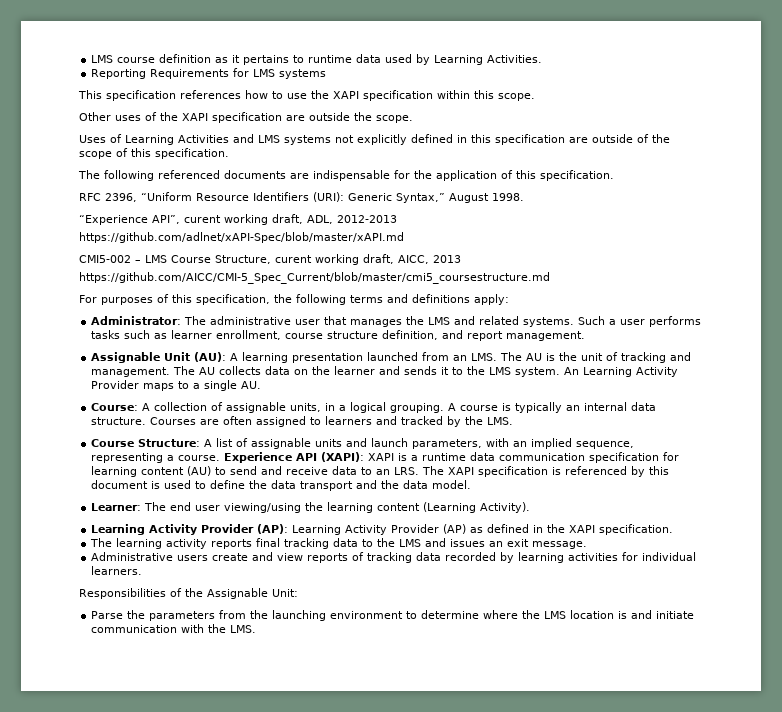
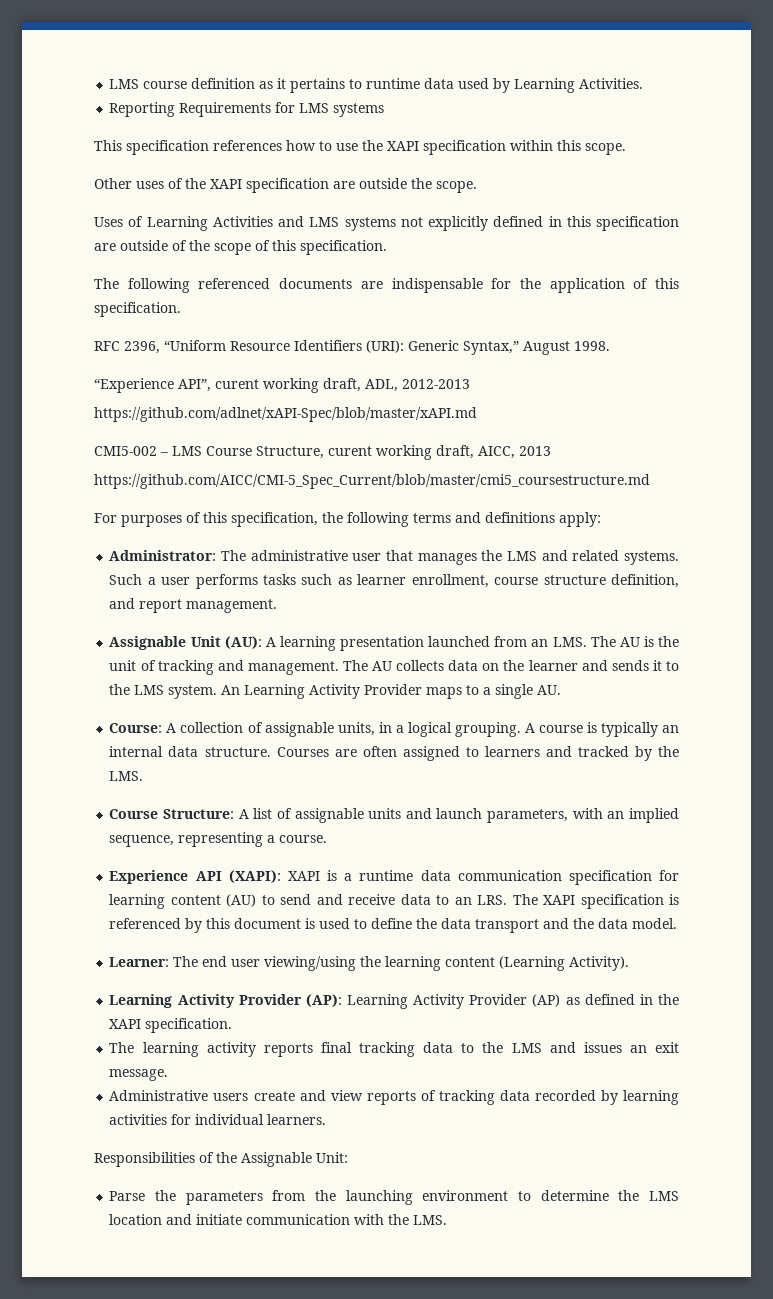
- Course Structure: A list of assignable units and launch parameters, with an implied sequence, representing a course. Experience API (XAPI): XAPI is a runtime data communication specification for learning content (AU) to send and receive data to an LRS. The XAPI specification is referenced by this document is used to define the data transport and the data model.
+ Course Structure: A list of assignable units and launch parameters, with an implied sequence, representing a course.
+ Experience API (XAPI): XAPI is a runtime data communication specification for learning content (AU) to send and receive data to an LRS. The XAPI specification is referenced by this document is used to define the data transport and the data model.
- Parse the parameters from the launching environment to determine where the LMS location is and initiate communication with the LMS.
+ Parse the parameters from the launching environment to determine the LMS location and initiate communication with the LMS.

